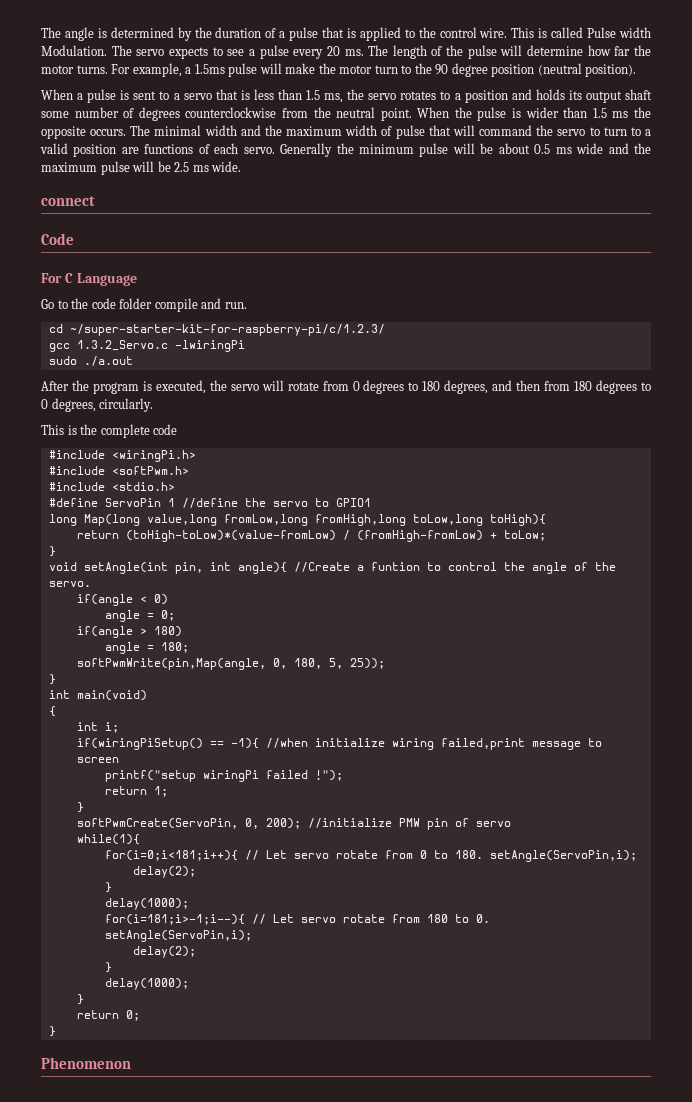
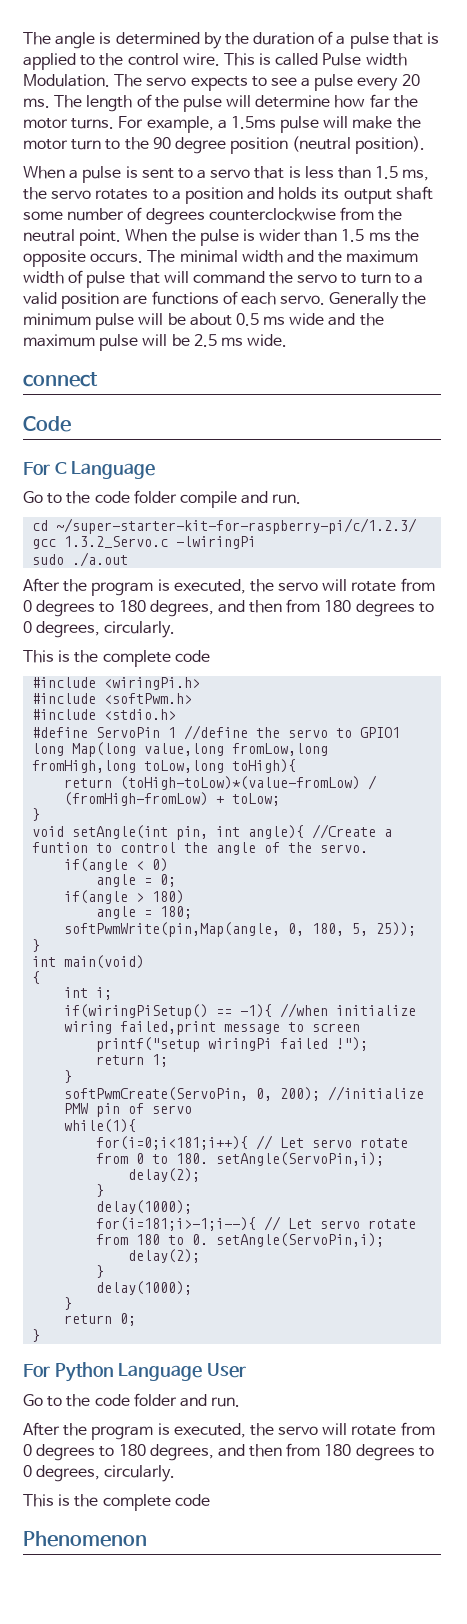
+ For Python Language User
+ Go to the code folder and run.
+ After the program is executed, the servo will rotate from 0 degrees to 180 degrees, and then from 180 degrees to 0 degrees, circularly.
+ This is the complete code

